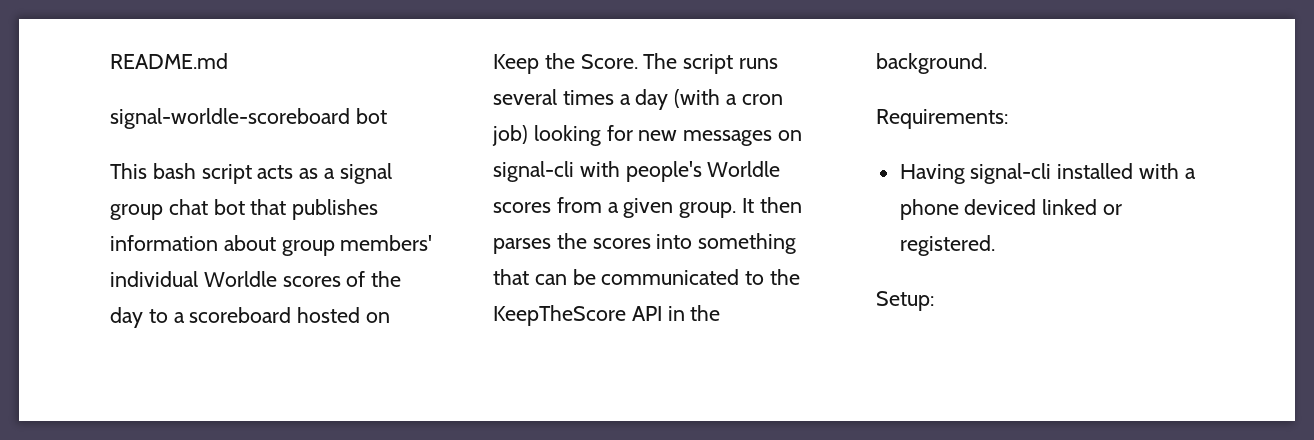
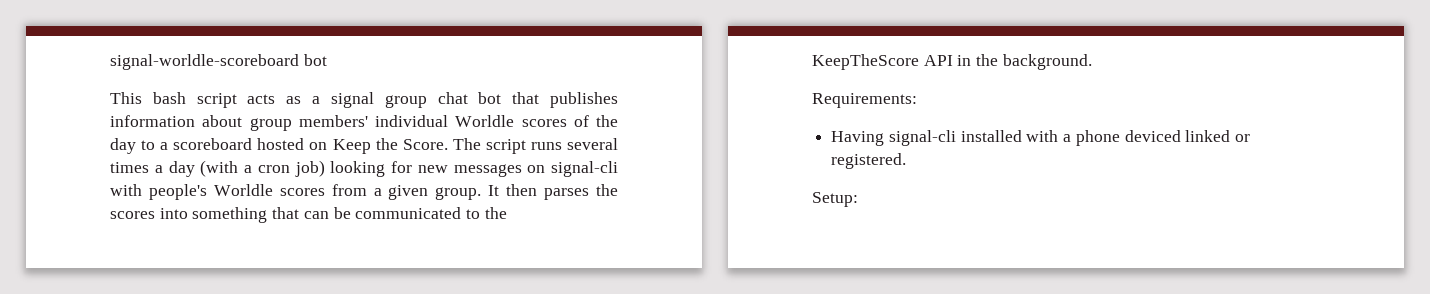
- README.md

